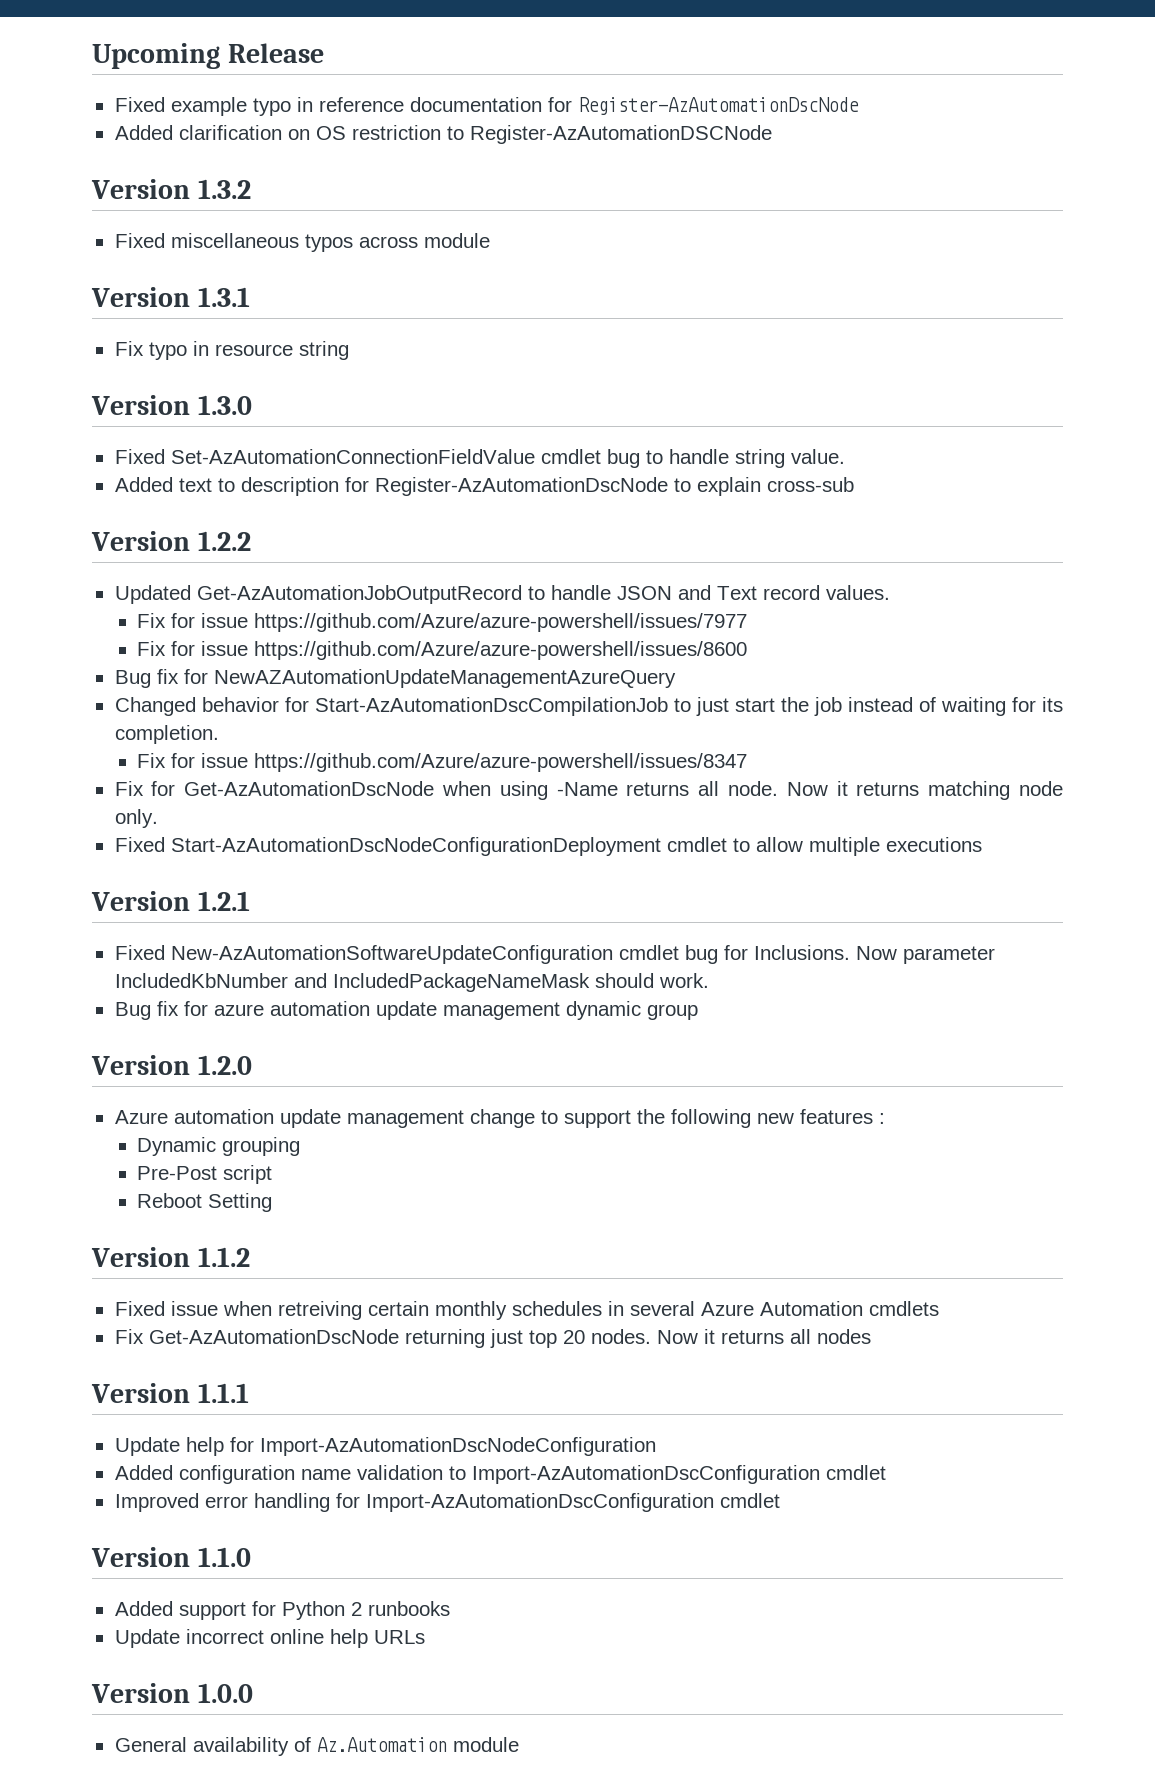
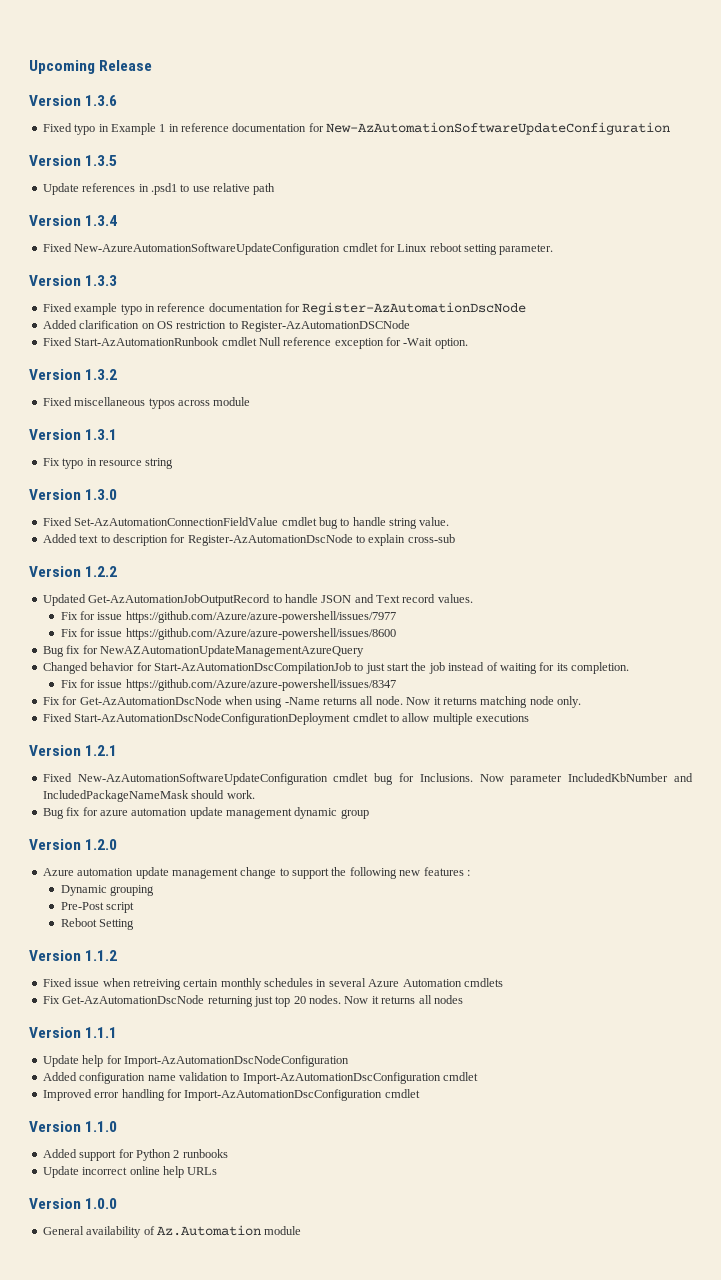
+ Version 1.3.6
+ Fixed typo in Example 1 in reference documentation for New-AzAutomationSoftwareUpdateConfiguration
+ Version 1.3.5
+ Update references in .psd1 to use relative path
+ Version 1.3.4
+ Fixed New-AzureAutomationSoftwareUpdateConfiguration cmdlet for Linux reboot setting parameter.
+ Version 1.3.3
+ Fixed Start-AzAutomationRunbook cmdlet Null reference exception for -Wait option.

